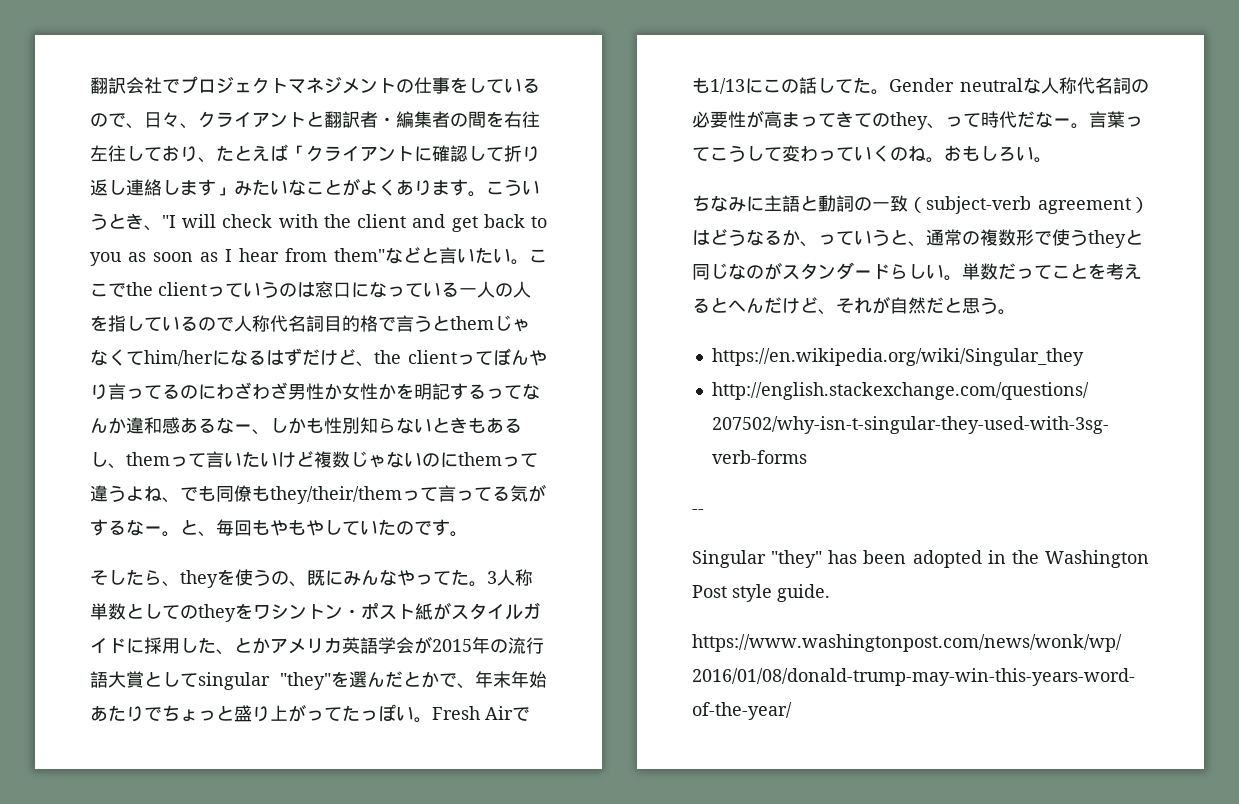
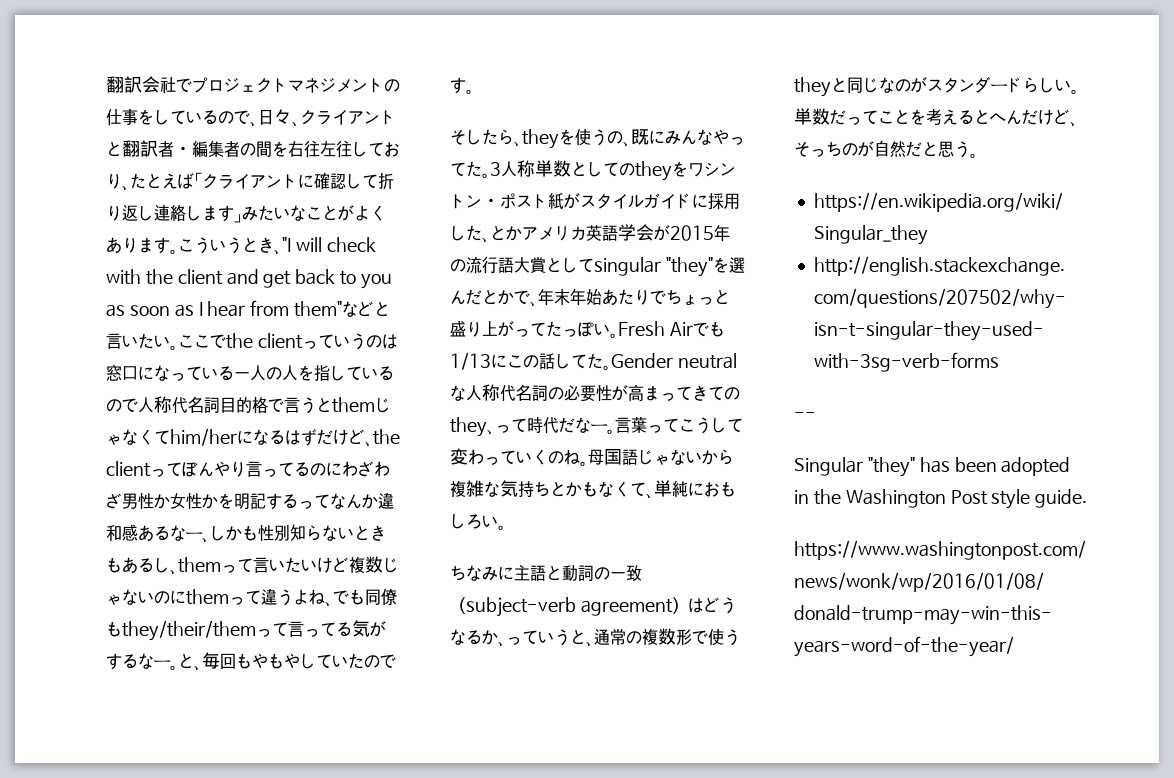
- おもしろい。
+ 母国語じゃないから複雑な気持ちとかもなくて、単純におもしろい。
- 単数だってことを考えるとへんだけど、それが自然だと思う。
+ 単数だってことを考えるとへんだけど、そっちのが自然だと思う。

